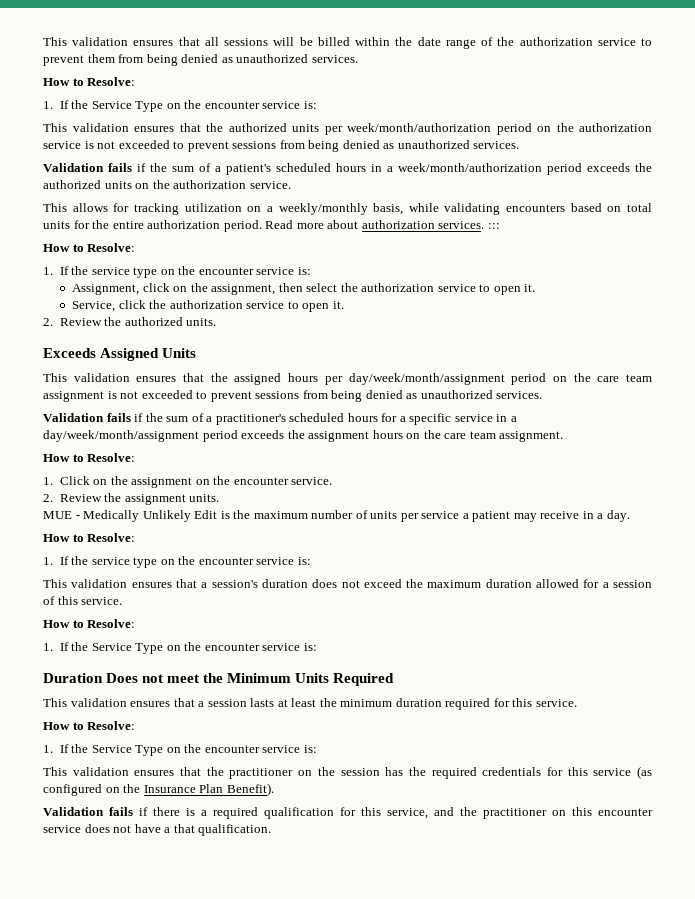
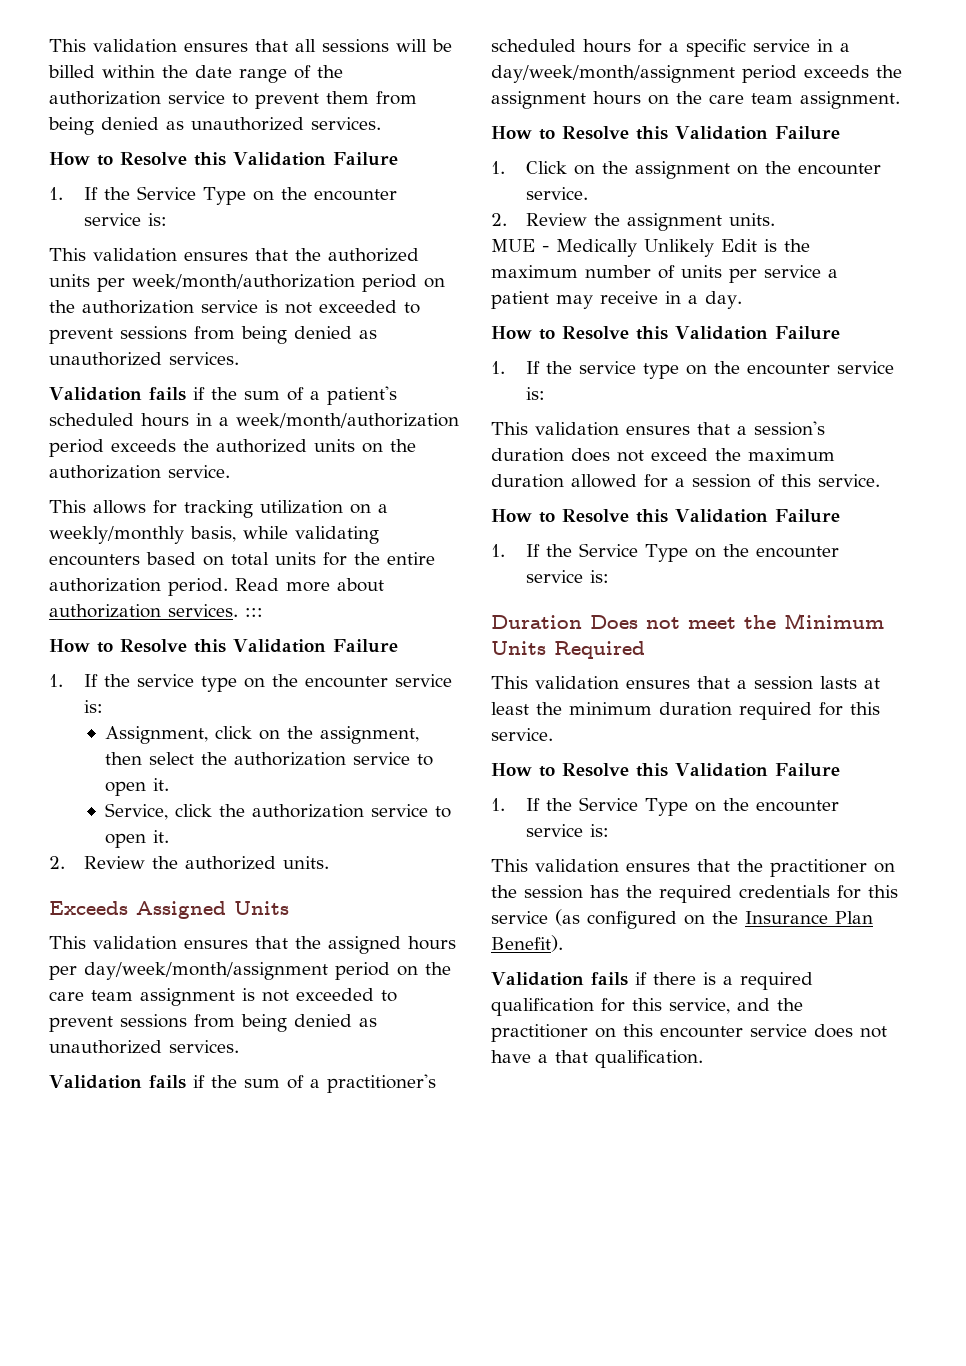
  This validation ensures that all sessions will be billed within the date range of the authorization service to prevent them from being denied as unauthorized services.
- How to Resolve:
+ How to Resolve this Validation Failure
  Read more about authorization services. :::
- How to Resolve:
+ How to Resolve this Validation Failure
  Validation fails if the sum of a practitioner's scheduled hours for a specific service in a day/week/month/assignment period exceeds the assignment hours on the care team assignment.
- How to Resolve:
+ How to Resolve this Validation Failure
  MUE - Medically Unlikely Edit is the maximum number of units per service a patient may receive in a day.
- How to Resolve:
+ How to Resolve this Validation Failure
  This validation ensures that a session's duration does not exceed the maximum duration allowed for a session of this service.
- How to Resolve:
+ How to Resolve this Validation Failure
  This validation ensures that a session lasts at least the minimum duration required for this service.
- How to Resolve:
+ How to Resolve this Validation Failure

